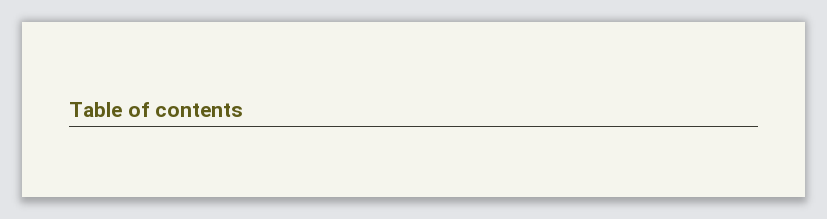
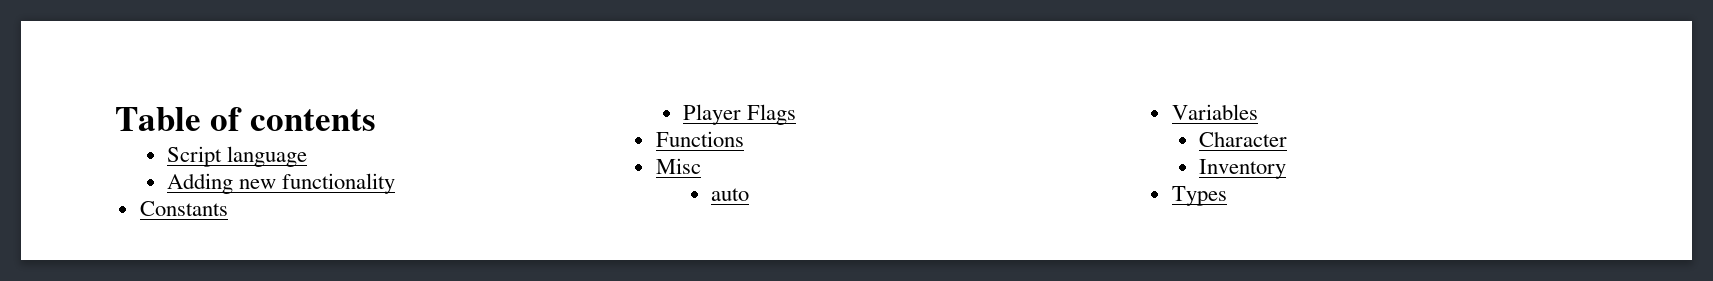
+ Script language
+ Adding new functionality
+ Constants
+ Player Flags
+ Functions
+ Misc
+ auto
+ Variables
+ Character
+ Inventory
+ Types

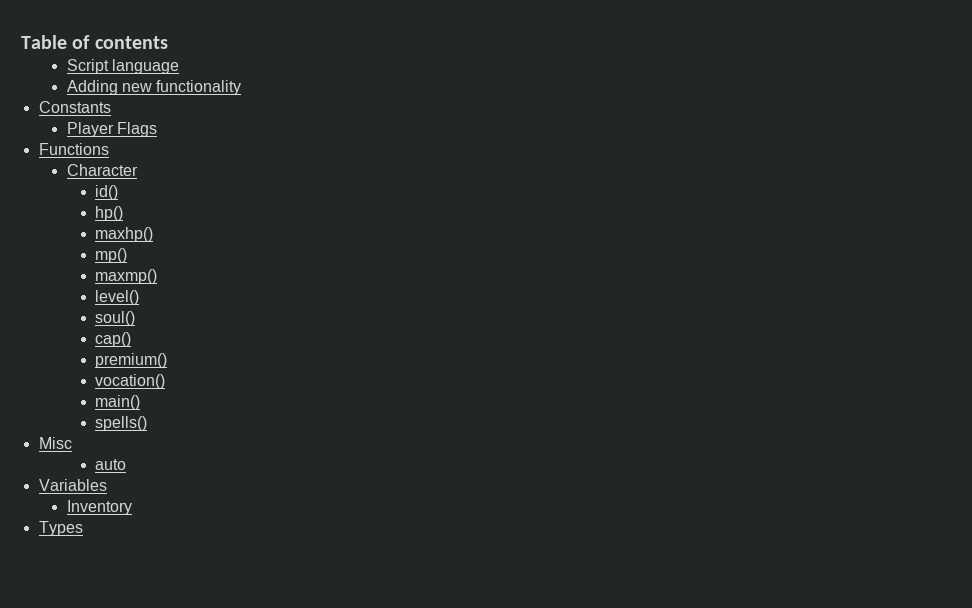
+ Character
+ id()
+ hp()
+ maxhp()
+ mp()
+ maxmp()
+ level()
+ soul()
+ cap()
+ premium()
+ vocation()
+ main()
+ spells()
- Character

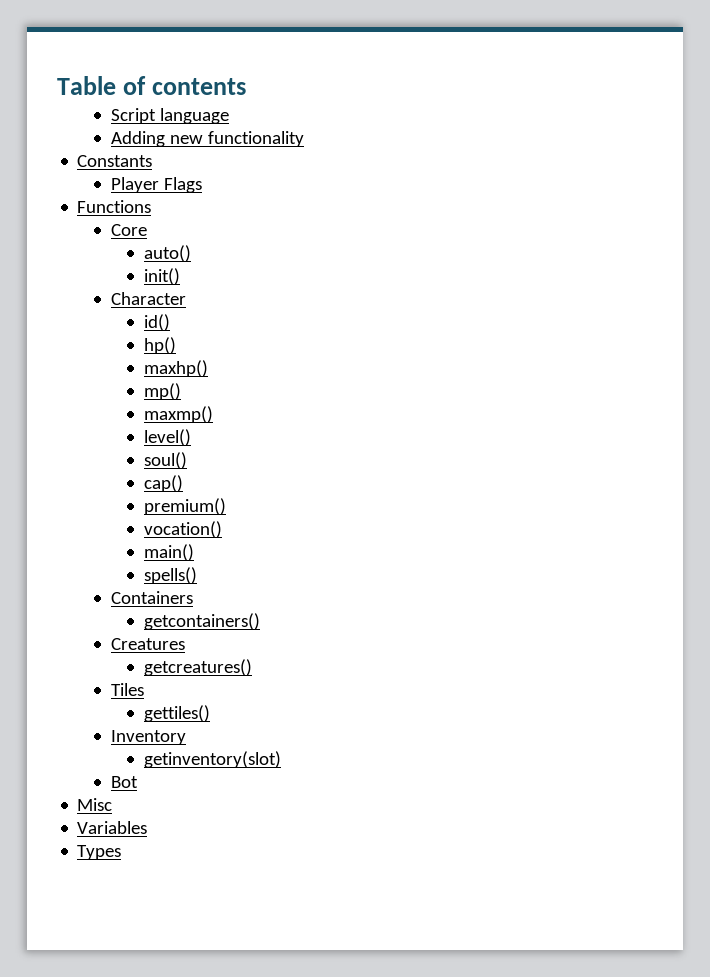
+ Core
+ auto()
+ init()
+ Containers
+ getcontainers()
+ Creatures
+ getcreatures()
+ Tiles
+ gettiles()
+ Inventory
+ getinventory(slot)
+ Bot
- auto
- Inventory

